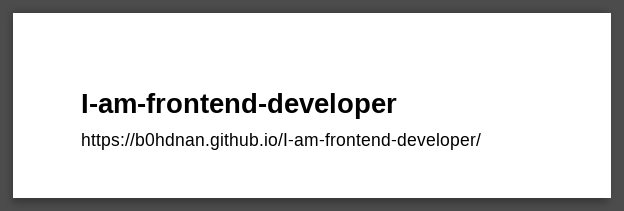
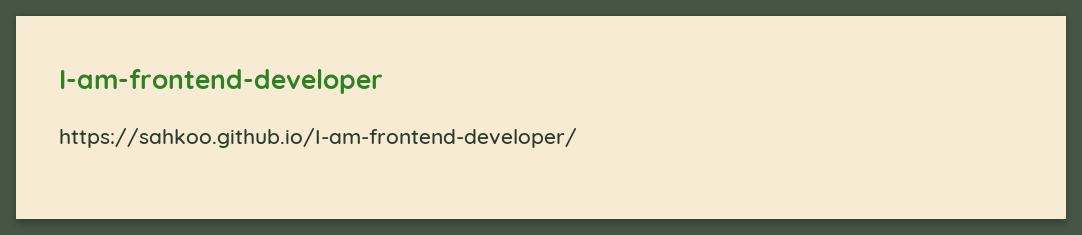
- https://b0hdnan.github.io/I-am-frontend-developer/
+ https://sahkoo.github.io/I-am-frontend-developer/

